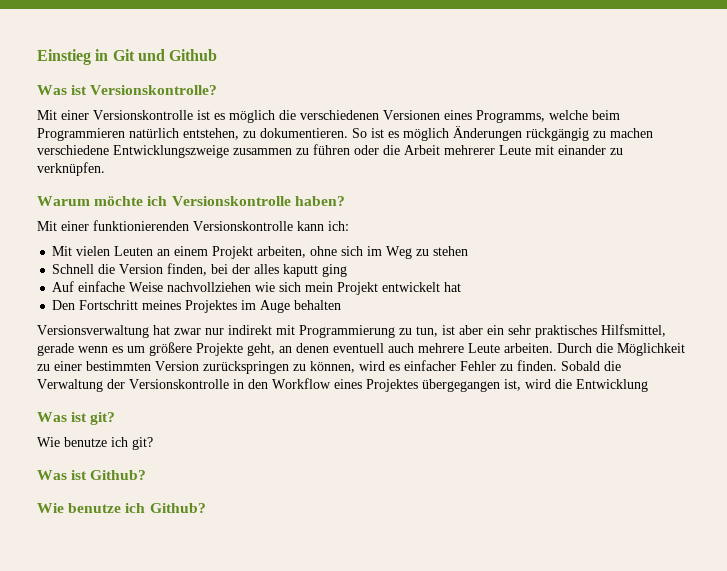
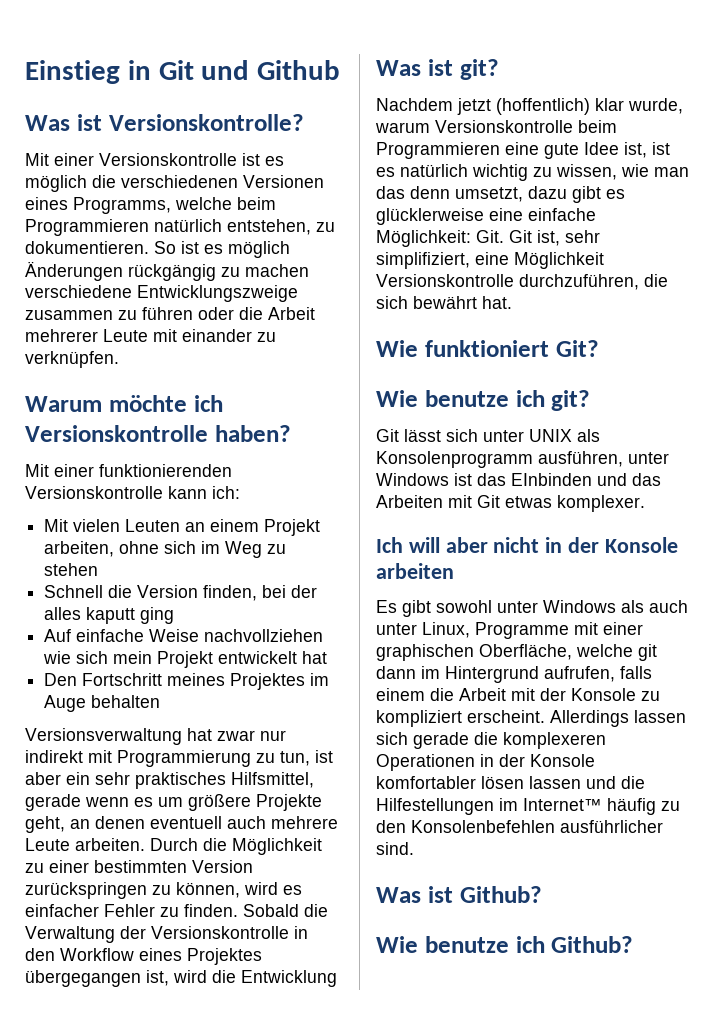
+ Nachdem jetzt (hoffentlich) klar wurde, warum Versionskontrolle beim Programmieren eine gute Idee ist, ist es natürlich wichtig zu wissen, wie man das denn umsetzt, dazu gibt es glücklerweise eine einfache Möglichkeit: Git. Git ist, sehr simplifiziert, eine Möglichkeit Versionskontrolle durchzuführen, die sich bewährt hat.
+ Wie funktioniert Git?
  Wie benutze ich git?
+ Git lässt sich unter UNIX als Konsolenprogramm ausführen, unter Windows ist das EInbinden und das Arbeiten mit Git etwas komplexer.
+ Ich will aber nicht in der Konsole arbeiten
+ Es gibt sowohl unter Windows als auch unter Linux, Programme mit einer graphischen Oberfläche, welche git dann im Hintergrund aufrufen, falls einem die Arbeit mit der Konsole zu kompliziert erscheint. Allerdings lassen sich gerade die komplexeren Operationen in der Konsole komfortabler lösen lassen und die Hilfestellungen im Internet™ häufig zu den Konsolenbefehlen ausführlicher sind.

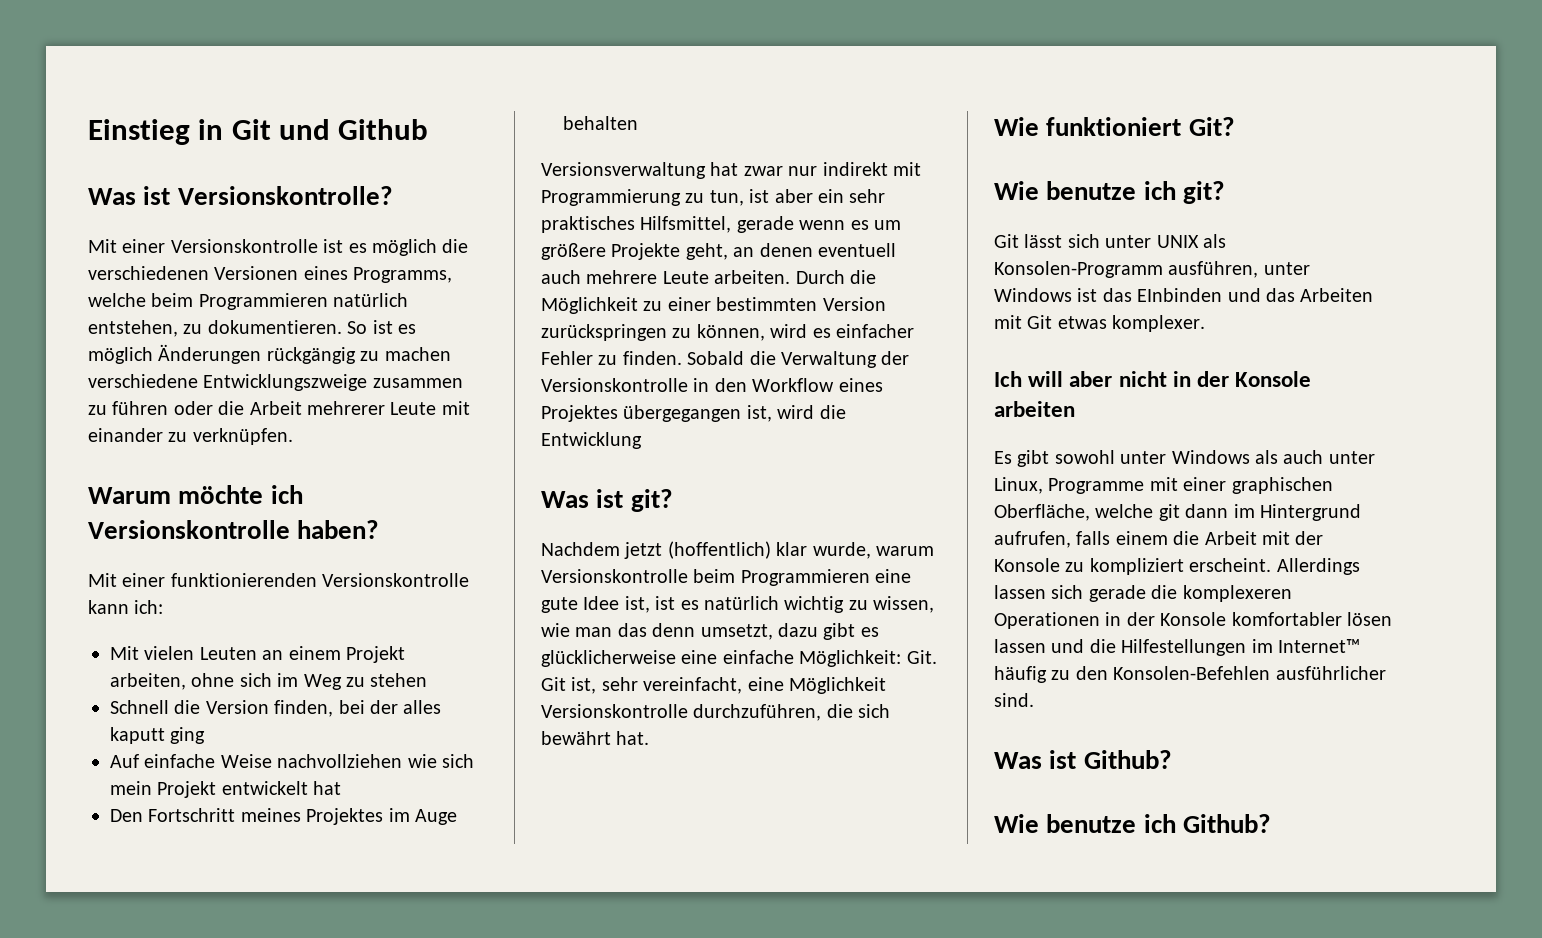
- Nachdem jetzt (hoffentlich) klar wurde, warum Versionskontrolle beim Programmieren eine gute Idee ist, ist es natürlich wichtig zu wissen, wie man das denn umsetzt, dazu gibt es glücklerweise eine einfache Möglichkeit: Git. Git ist, sehr simplifiziert, eine Möglichkeit Versionskontrolle durchzuführen, die sich bewährt hat.
+ Nachdem jetzt (hoffentlich) klar wurde, warum Versionskontrolle beim Programmieren eine gute Idee ist, ist es natürlich wichtig zu wissen, wie man das denn umsetzt, dazu gibt es glücklicherweise eine einfache Möglichkeit: Git. Git ist, sehr vereinfacht, eine Möglichkeit Versionskontrolle durchzuführen, die sich bewährt hat.
- Git lässt sich unter UNIX als Konsolenprogramm ausführen, unter Windows ist das EInbinden und das Arbeiten mit Git etwas komplexer.
+ Git lässt sich unter UNIX als Konsolen-Programm ausführen, unter Windows ist das EInbinden und das Arbeiten mit Git etwas komplexer.
- Allerdings lassen sich gerade die komplexeren Operationen in der Konsole komfortabler lösen lassen und die Hilfestellungen im Internet™ häufig zu den Konsolenbefehlen ausführlicher sind.
+ Allerdings lassen sich gerade die komplexeren Operationen in der Konsole komfortabler lösen lassen und die Hilfestellungen im Internet™ häufig zu den Konsolen-Befehlen ausführlicher sind.

